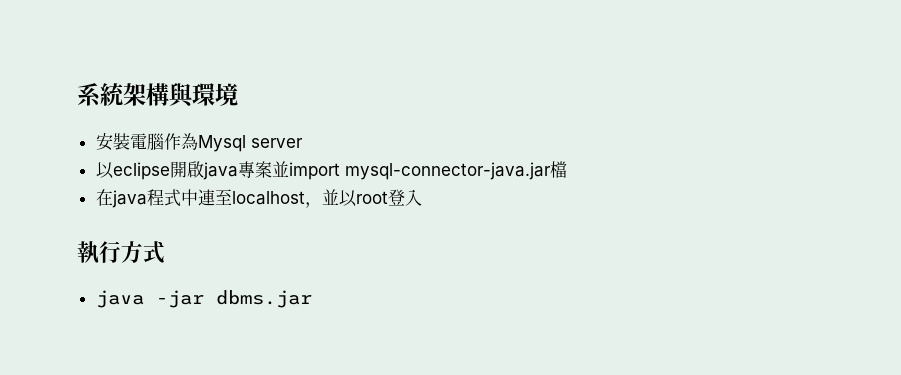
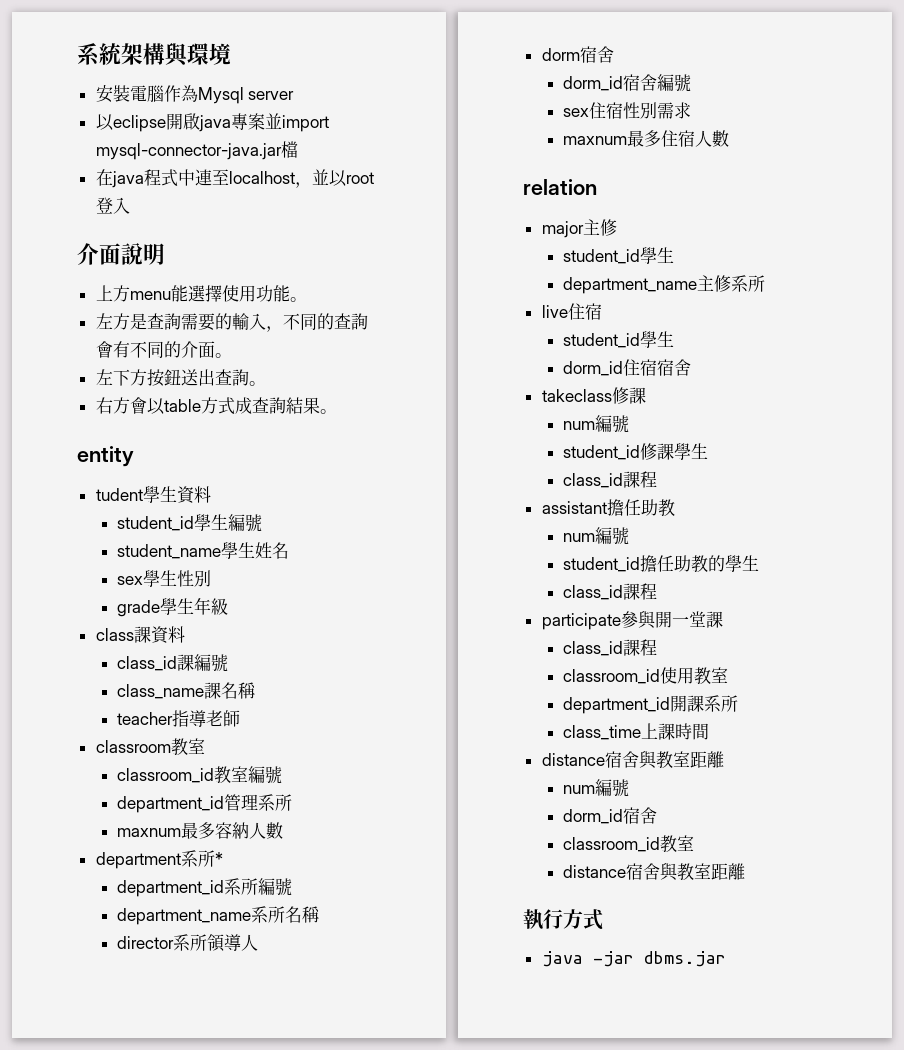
+ 介面說明
+ 上方menu能選擇使用功能。
+ 左方是查詢需要的輸入，不同的查詢會有不同的介面。
+ 左下方按鈕送出查詢。
+ 右方會以table方式成查詢結果。
+ entity
+ tudent學生資料
+ student_id學生編號
+ student_name學生姓名
+ sex學生性別
+ grade學生年級
+ class課資料
+ class_id課編號
+ class_name課名稱
+ teacher指導老師
+ classroom教室
+ classroom_id教室編號
+ department_id管理系所
+ maxnum最多容納人數
+ department系所*
+ department_id系所編號
+ department_name系所名稱
+ director系所領導人
+ dorm宿舍
+ dorm_id宿舍編號
+ sex住宿性別需求
+ maxnum最多住宿人數
+ relation
+ major主修
+ student_id學生
+ department_name主修系所
+ live住宿
+ student_id學生
+ dorm_id住宿宿舍
+ takeclass修課
+ num編號
+ student_id修課學生
+ class_id課程
+ assistant擔任助教
+ num編號
+ student_id擔任助教的學生
+ class_id課程
+ participate參與開一堂課
+ class_id課程
+ classroom_id使用教室
+ department_id開課系所
+ class_time上課時間
+ distance宿舍與教室距離
+ num編號
+ dorm_id宿舍
+ classroom_id教室
+ distance宿舍與教室距離

